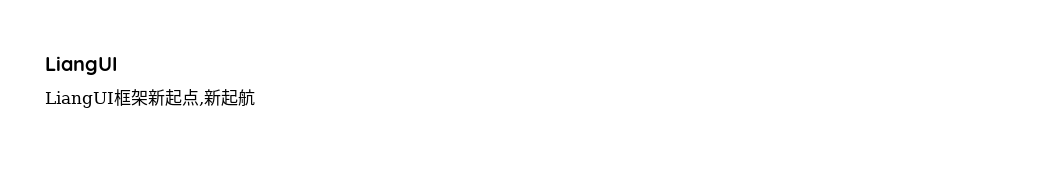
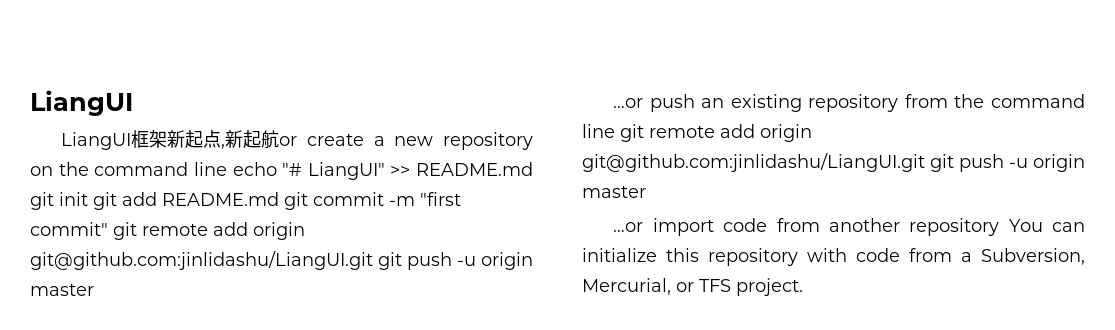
- LiangUI框架新起点,新起航
+ LiangUI框架新起点,新起航or create a new repository on the command line echo "# LiangUI" >> README.md git init git add README.md git commit -m "first commit" git remote add origin git@github.com:jinlidashu/LiangUI.git git push -u origin master
+ …or push an existing repository from the command line git remote add origin git@github.com:jinlidashu/LiangUI.git git push -u origin master
+ …or import code from another repository You can initialize this repository with code from a Subversion, Mercurial, or TFS project.

